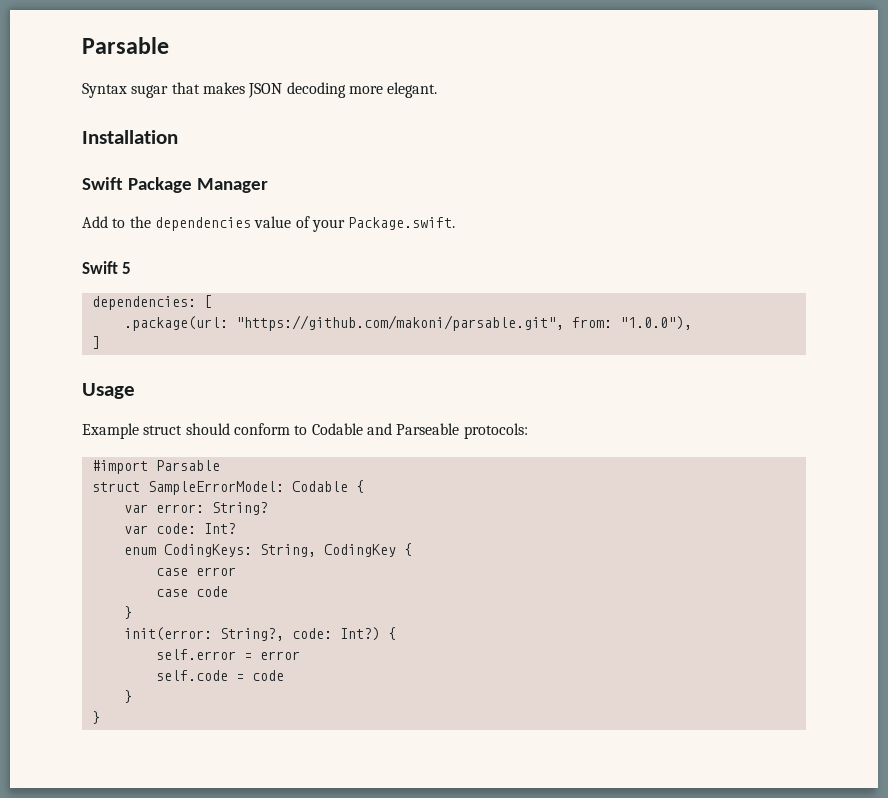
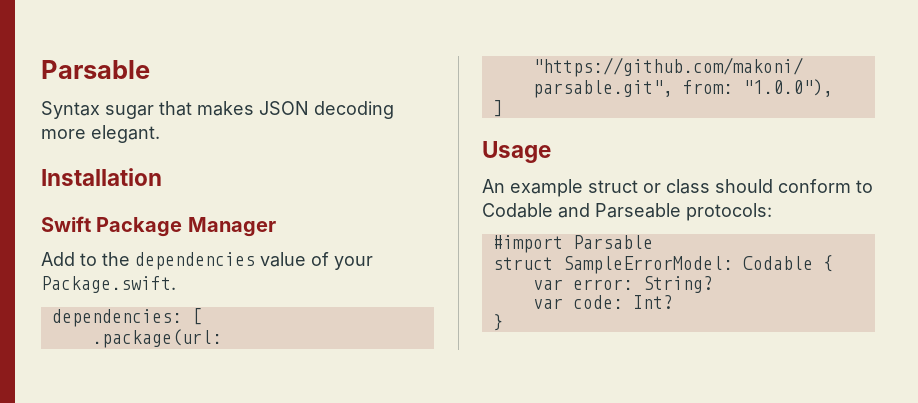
- Swift 5
- Example struct should conform to Codable and Parseable protocols:
+ An example struct or class should conform to Codable and Parseable protocols:
- enum CodingKeys: String, CodingKey {
- case error
- case code
- }
- init(error: String?, code: Int?) {
- self.error = error
- self.code = code
- }

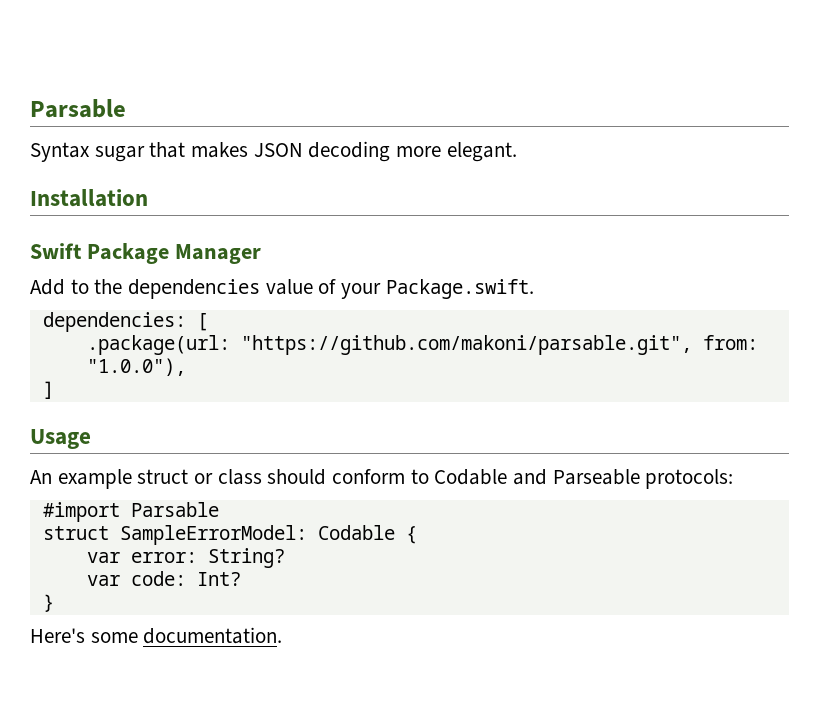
+ Here's some documentation.

